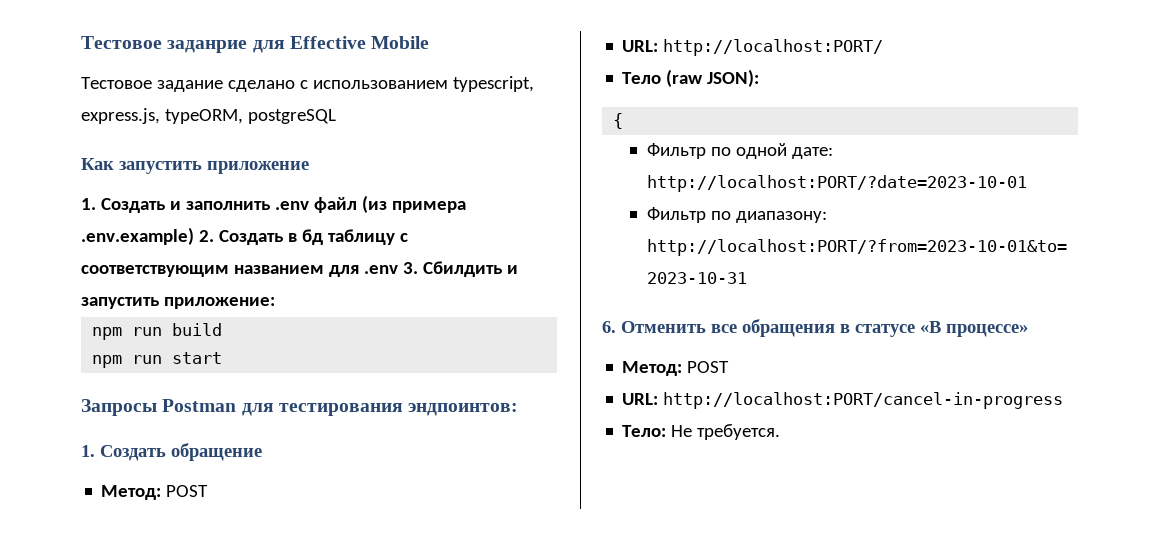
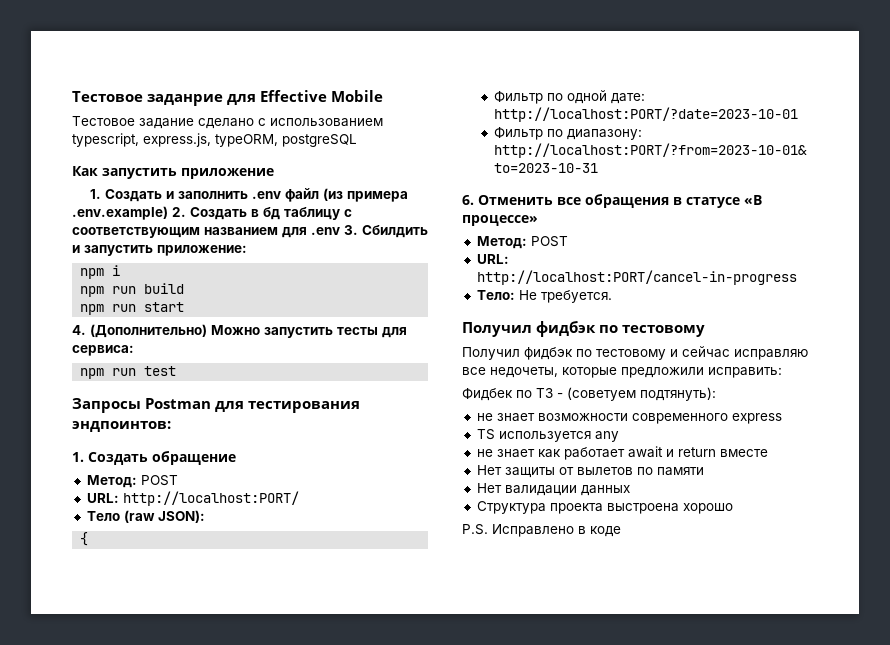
+ npm i
+ 4. (Дополнительно) Можно запустить тесты для сервиса:
+ npm run test
  Тело: Не требуется.
+ Получил фидбэк по тестовому
+ Получил фидбэк по тестовому и сейчас исправляю все недочеты, которые предложили исправить:
+ Фидбек по ТЗ - (советуем подтянуть):
+ не знает возможности современного express
+ TS используется any
+ не знает как работает await и return вместе
+ Нет защиты от вылетов по памяти
+ Нет валидации данных
+ Структура проекта выстроена хорошо
+ P.S. Исправлено в коде

